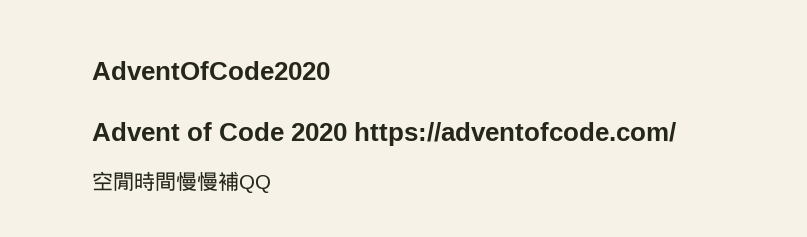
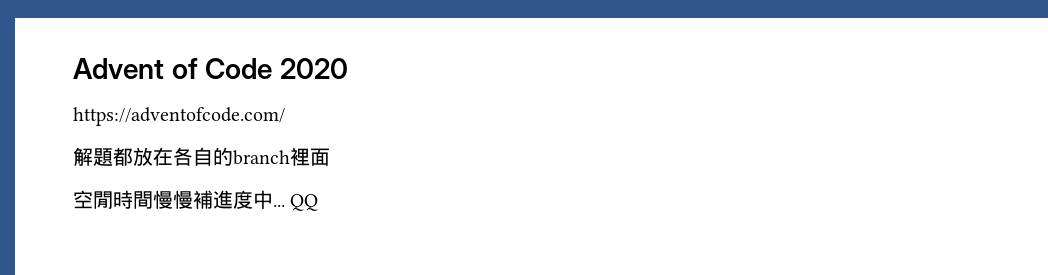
- AdventOfCode2020
- Advent of Code 2020 https://adventofcode.com/
+ Advent of Code 2020
+ https://adventofcode.com/
+ 解題都放在各自的branch裡面
- 空閒時間慢慢補QQ
+ 空閒時間慢慢補進度中... QQ

